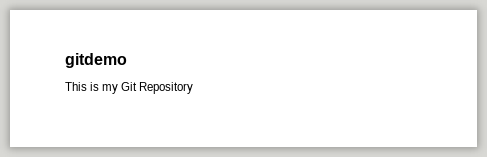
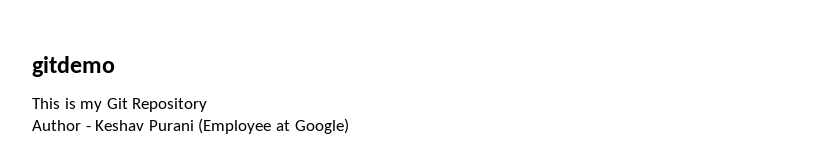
+ Author - Keshav Purani (Employee at Google)

